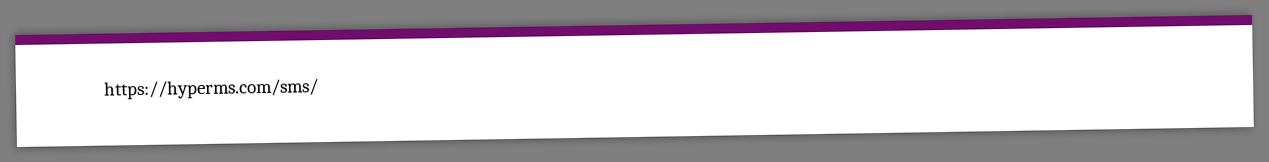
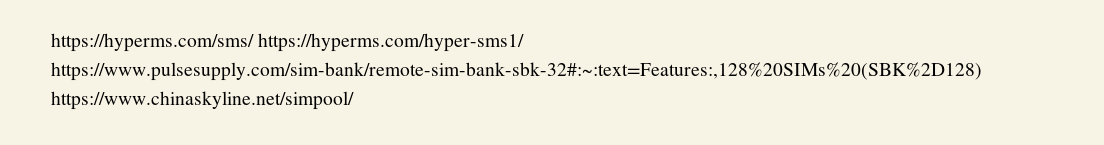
- https://hyperms.com/sms/
+ https://hyperms.com/sms/ https://hyperms.com/hyper-sms1/ https://www.pulsesupply.com/sim-bank/remote-sim-bank-sbk-32#:~:text=Features:,128%20SIMs%20(SBK%2D128) https://www.chinaskyline.net/simpool/

